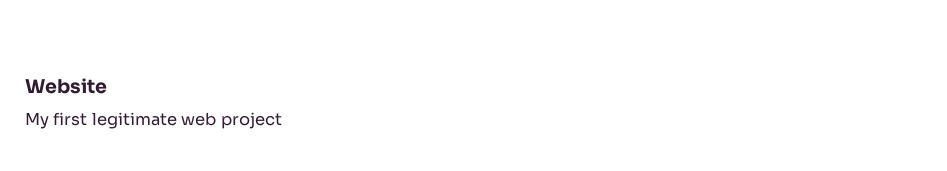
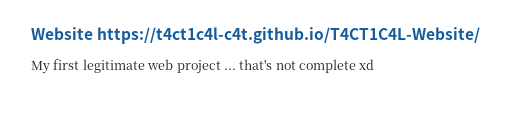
- Website
+ Website https://t4ct1c4l-c4t.github.io/T4CT1C4L-Website/
- My first legitimate web project
+ My first legitimate web project ... that's not complete xd

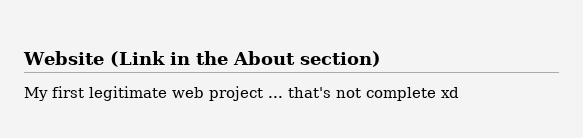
- Website https://t4ct1c4l-c4t.github.io/T4CT1C4L-Website/
+ Website (Link in the About section)

